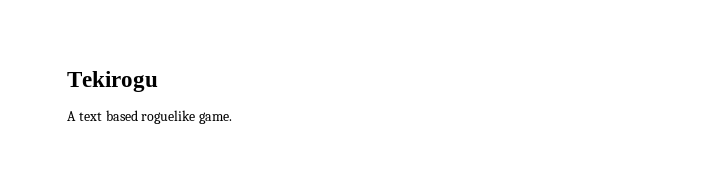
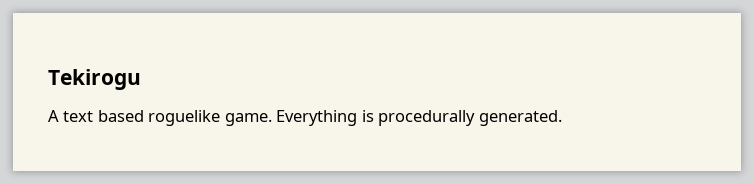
+ Everything is procedurally generated.

